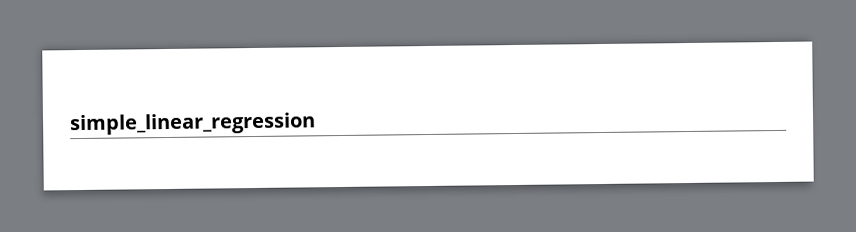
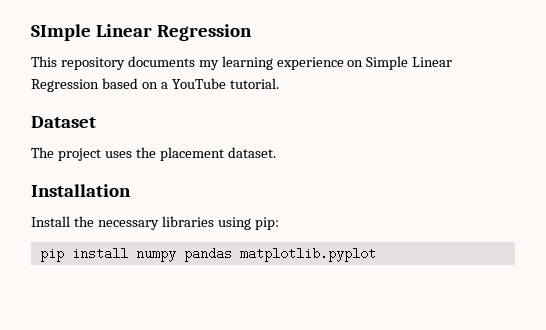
- simple_linear_regression
+ SImple Linear Regression
+ This repository documents my learning experience on Simple Linear Regression based on a YouTube tutorial.
+ Dataset
+ The project uses the placement dataset.
+ Installation
+ Install the necessary libraries using pip:
+ pip install numpy pandas matplotlib.pyplot

